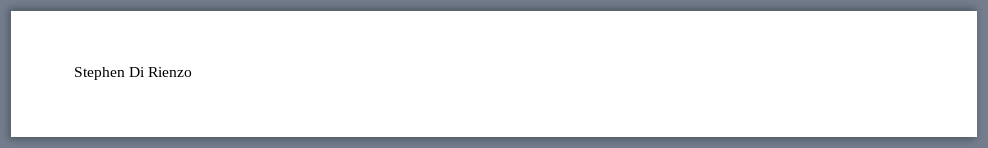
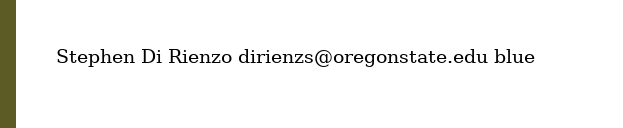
- Stephen Di Rienzo
+ Stephen Di Rienzo dirienzs@oregonstate.edu blue

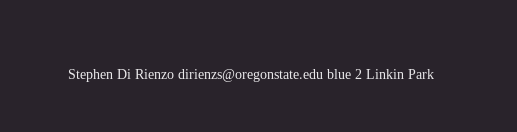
- Stephen Di Rienzo dirienzs@oregonstate.edu blue
+ Stephen Di Rienzo dirienzs@oregonstate.edu blue 2 Linkin Park

